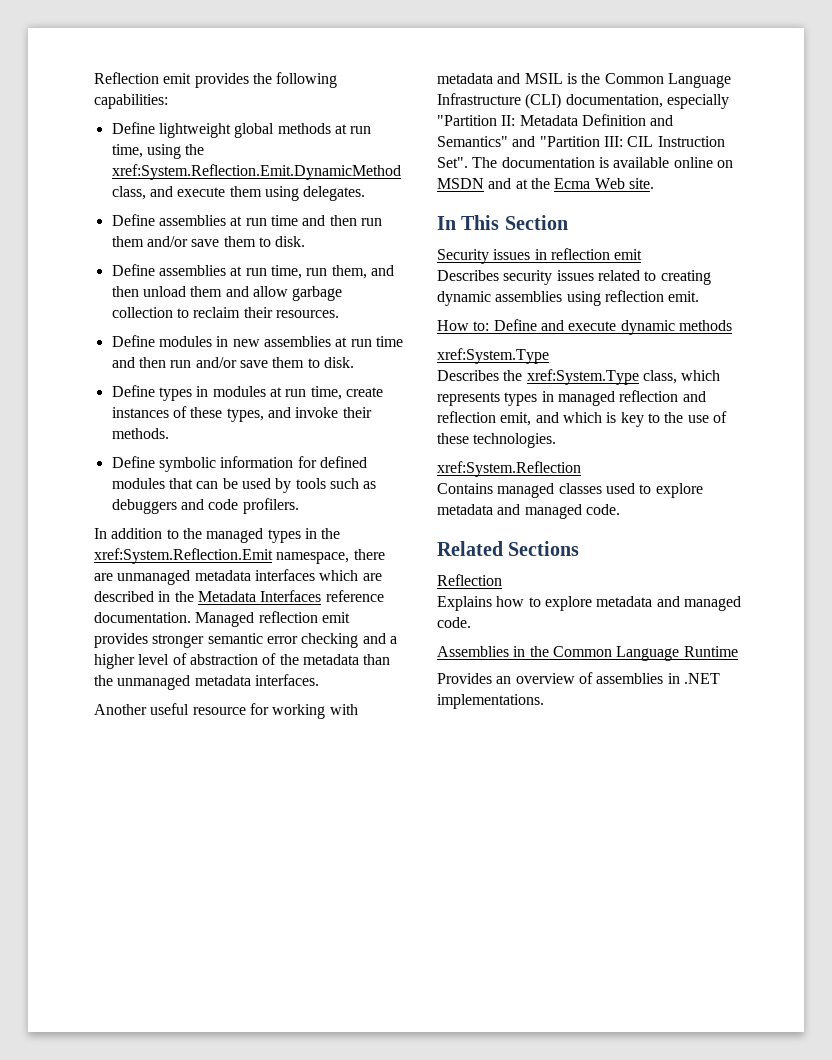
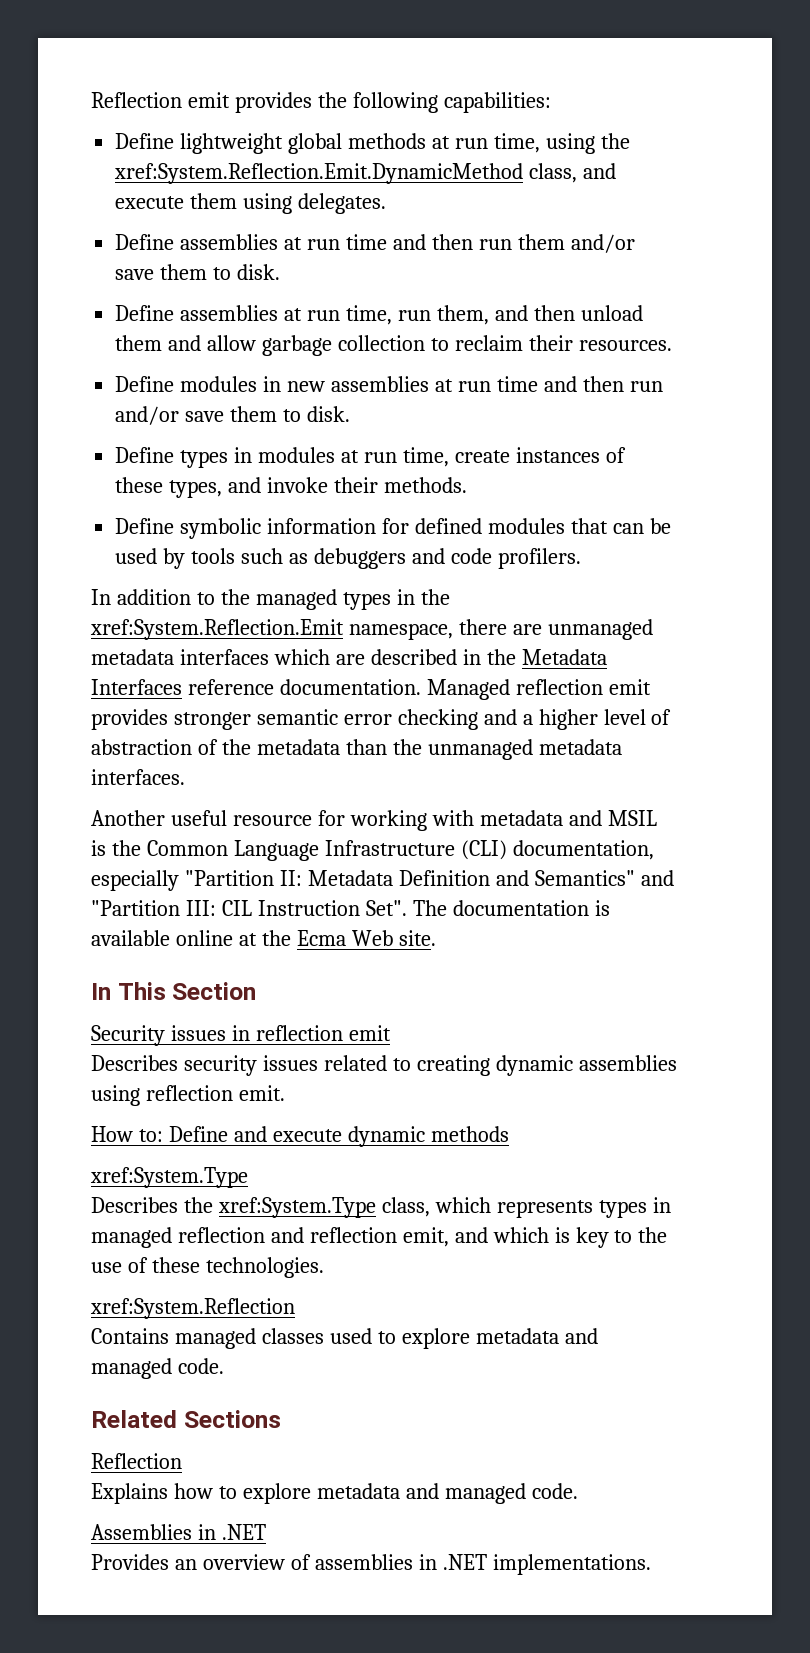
- The documentation is available online on MSDN and at the Ecma Web site.
+ The documentation is available online at the Ecma Web site.
- Assemblies in the Common Language Runtime
+ Assemblies in .NET

